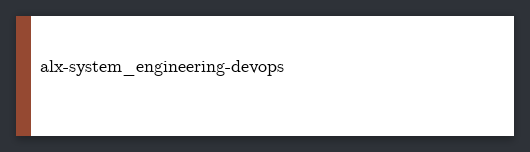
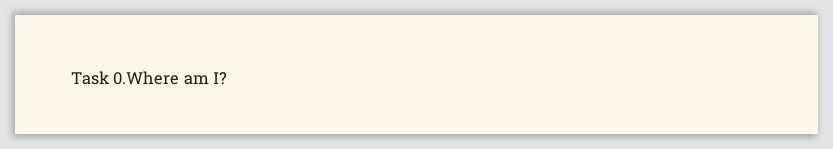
- alx-system_engineering-devops
+ Task 0.Where am I?

